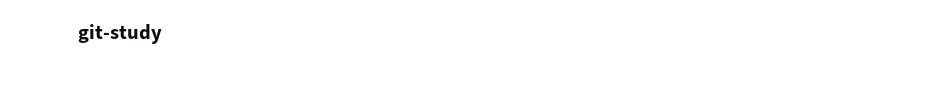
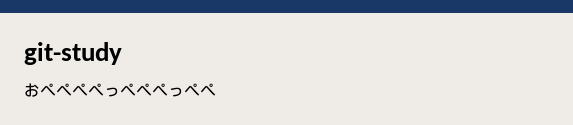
+ おぺぺぺぺっぺぺぺっぺぺ

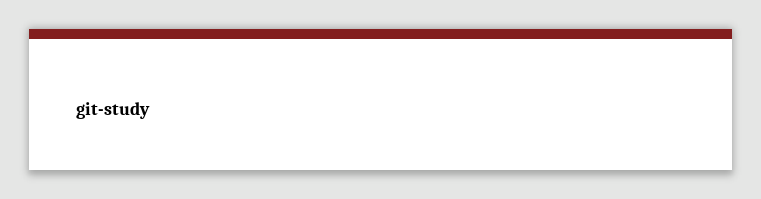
- おぺぺぺぺっぺぺぺっぺぺ

